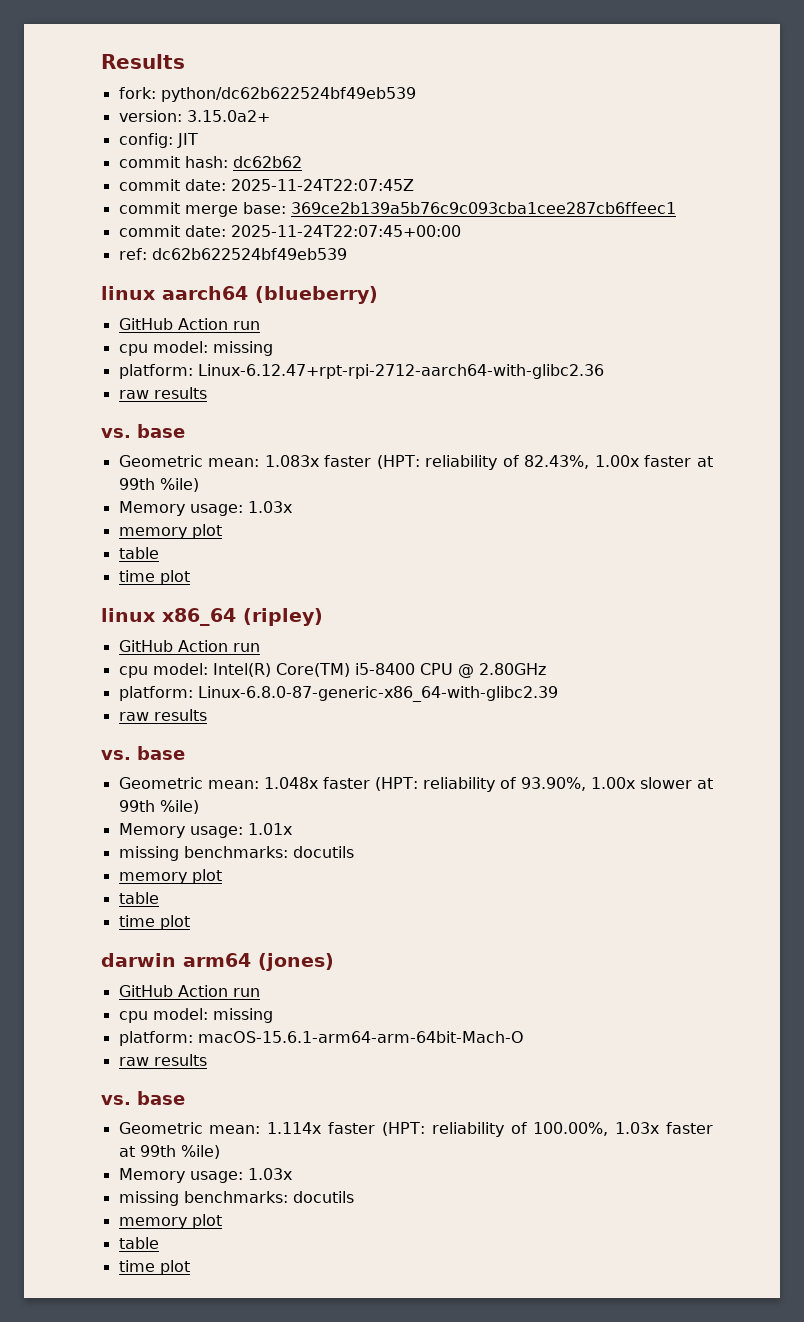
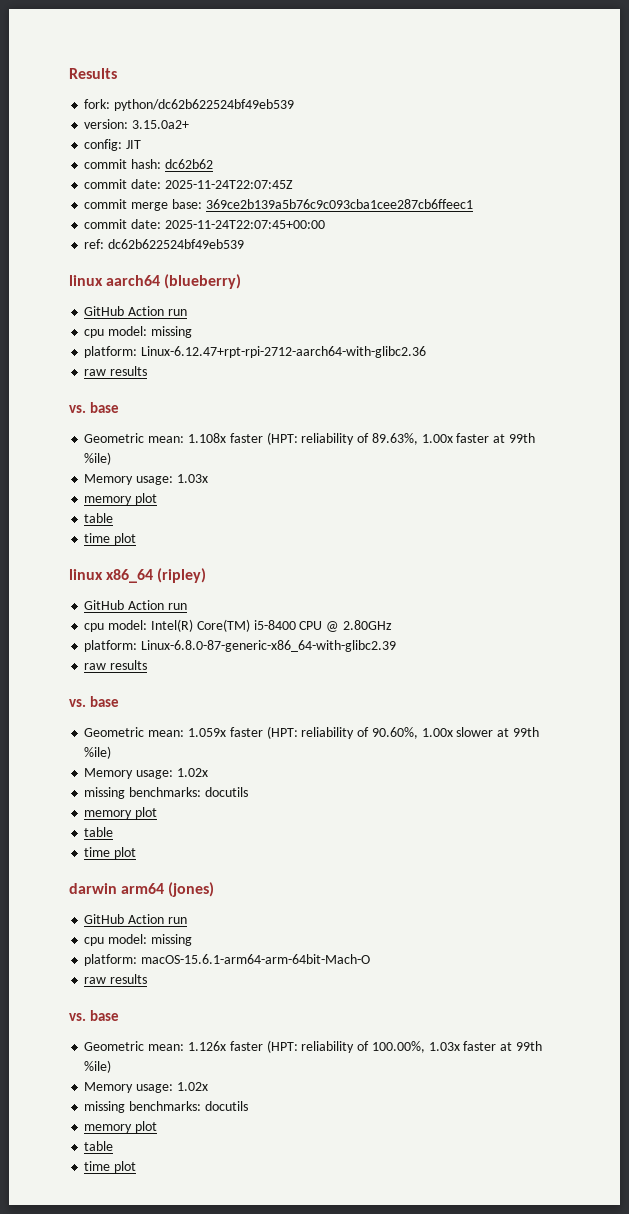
- Geometric mean: 1.083x faster (HPT: reliability of 82.43%, 1.00x faster at 99th %ile)
+ Geometric mean: 1.108x faster (HPT: reliability of 89.63%, 1.00x faster at 99th %ile)
- Geometric mean: 1.048x faster (HPT: reliability of 93.90%, 1.00x slower at 99th %ile)
- Memory usage: 1.01x
+ Geometric mean: 1.059x faster (HPT: reliability of 90.60%, 1.00x slower at 99th %ile)
+ Memory usage: 1.02x
- Geometric mean: 1.114x faster (HPT: reliability of 100.00%, 1.03x faster at 99th %ile)
- Memory usage: 1.03x
+ Geometric mean: 1.126x faster (HPT: reliability of 100.00%, 1.03x faster at 99th %ile)
+ Memory usage: 1.02x

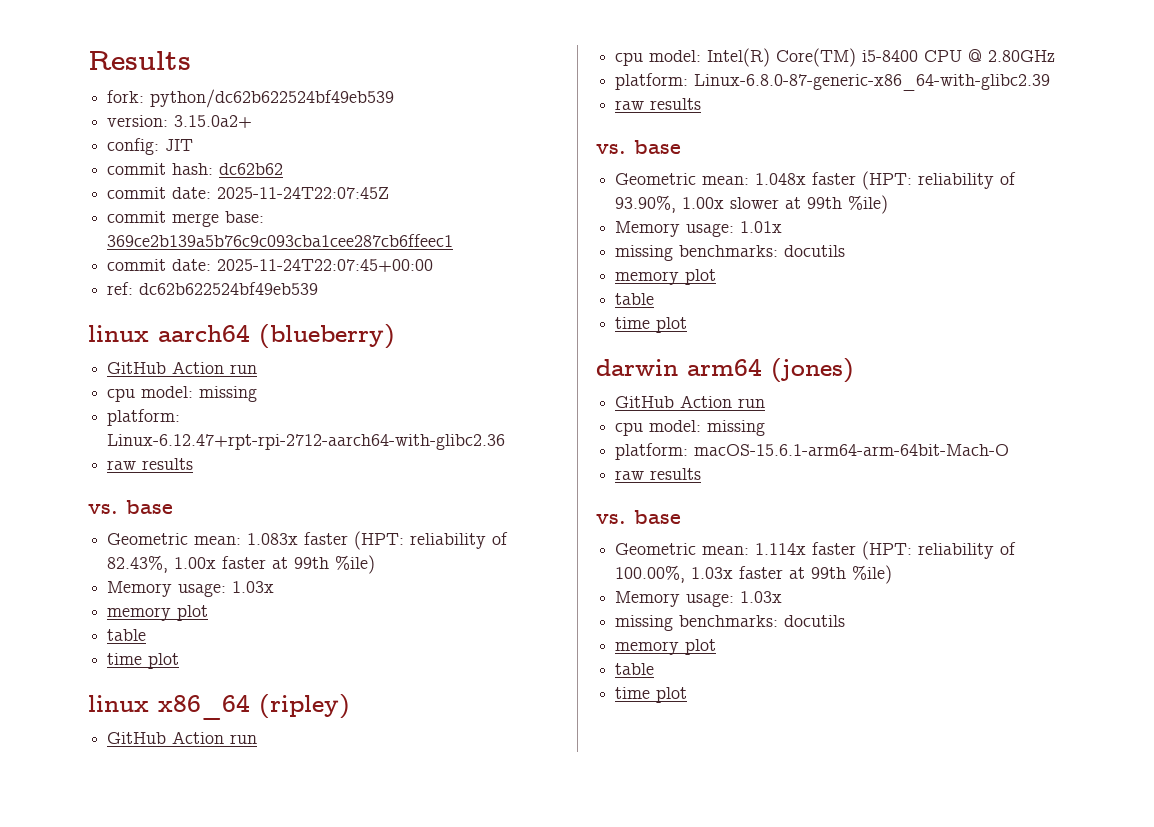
- Geometric mean: 1.108x faster (HPT: reliability of 89.63%, 1.00x faster at 99th %ile)
+ Geometric mean: 1.083x faster (HPT: reliability of 82.43%, 1.00x faster at 99th %ile)
- Geometric mean: 1.059x faster (HPT: reliability of 90.60%, 1.00x slower at 99th %ile)
- Memory usage: 1.02x
+ Geometric mean: 1.048x faster (HPT: reliability of 93.90%, 1.00x slower at 99th %ile)
+ Memory usage: 1.01x
- Geometric mean: 1.126x faster (HPT: reliability of 100.00%, 1.03x faster at 99th %ile)
- Memory usage: 1.02x
+ Geometric mean: 1.114x faster (HPT: reliability of 100.00%, 1.03x faster at 99th %ile)
+ Memory usage: 1.03x

